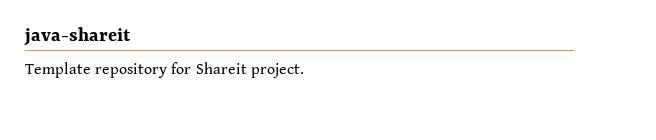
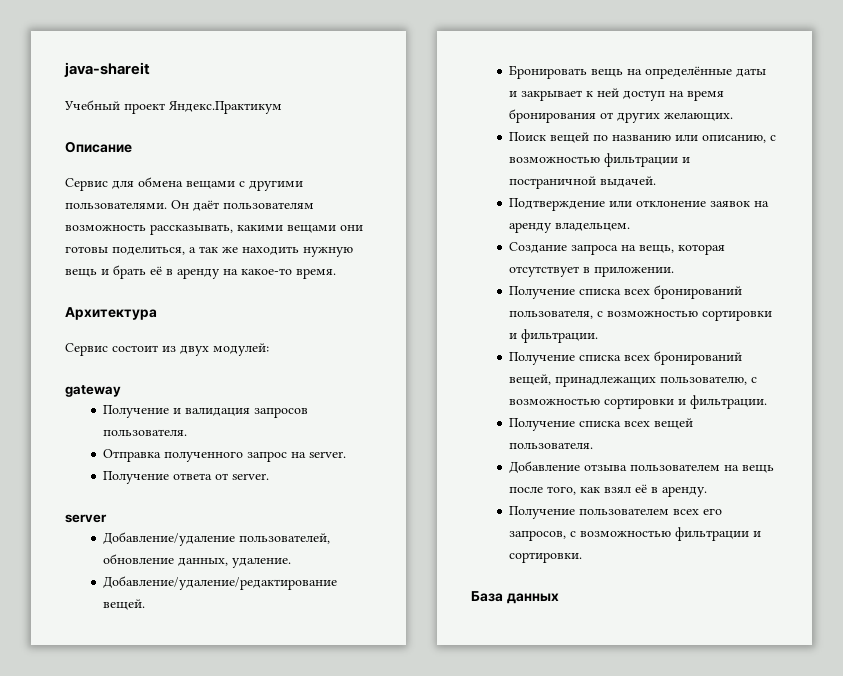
- Template repository for Shareit project.
+ Учебный проект Яндекс.Практикум
+ Описание
+ Сервис для обмена вещами с другими пользователями. Он даёт пользователям возможность рассказывать, какими вещами они готовы поделиться, а так же находить нужную вещь и брать её в аренду на какое-то время.
+ Архитектура
+ Сервис состоит из двух модулей:
+ gateway
+ Получение и валидация запросов пользователя.
+ Отправка полученного запрос на server.
+ Получение ответа от server.
+ server
+ Добавление/удаление пользователей, обновление данных, удаление.
+ Добавление/удаление/редактирование вещей.
+ Бронировать вещь на определённые даты и закрывает к ней доступ на время бронирования от других желающих.
+ Поиск вещей по названию или описанию, с возможностью фильтрации и постраничной выдачей.
+ Подтверждение или отклонение заявок на аренду владельцем.
+ Создание запроса на вещь, которая отсутствует в приложении.
+ Получение списка всех бронирований пользователя, с возможностью сортировки и фильтрации.
+ Получение списка всех бронирований вещей, принадлежащих пользователю, с возможностью сортировки и фильтрации.
+ Получение списка всех вещей пользователя.
+ Добавление отзыва пользователем на вещь после того, как взял её в аренду.
+ Получение пользователем всех его запросов, с возможностью фильтрации и сортировки.
+ База данных

